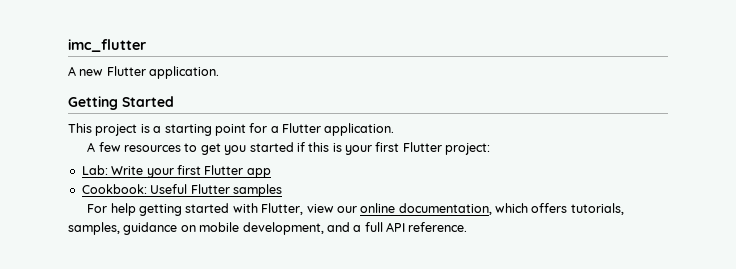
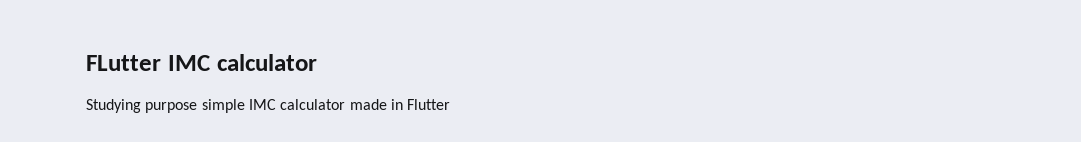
- imc_flutter
- A new Flutter application.
- Getting Started
- This project is a starting point for a Flutter application.
- A few resources to get you started if this is your first Flutter project:
- Lab: Write your first Flutter app
- Cookbook: Useful Flutter samples
- For help getting started with Flutter, view our online documentation, which offers tutorials, samples, guidance on mobile development, and a full API reference.
+ FLutter IMC calculator
+ Studying purpose simple IMC calculator made in Flutter

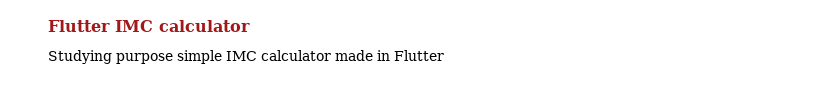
- FLutter IMC calculator
+ Flutter IMC calculator

